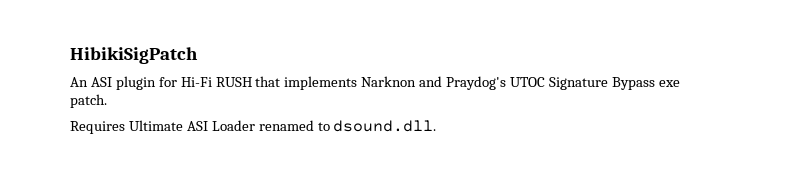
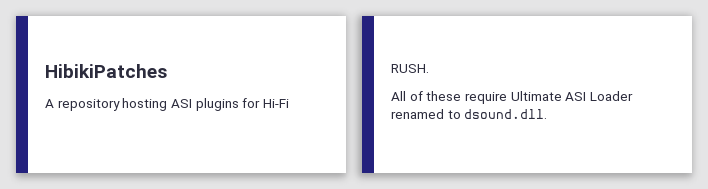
- HibikiSigPatch
- An ASI plugin for Hi-Fi RUSH that implements Narknon and Praydog's UTOC Signature Bypass exe patch.
- Requires Ultimate ASI Loader renamed to dsound.dll.
+ HibikiPatches
+ A repository hosting ASI plugins for Hi-Fi RUSH.
+ All of these require Ultimate ASI Loader renamed to dsound.dll.

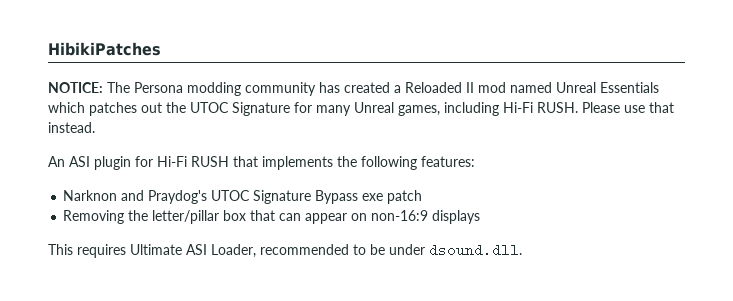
- A repository hosting ASI plugins for Hi-Fi RUSH.
- All of these require Ultimate ASI Loader renamed to dsound.dll.
+ NOTICE: The Persona modding community has created a Reloaded II mod named Unreal Essentials which patches out the UTOC Signature for many Unreal games, including Hi-Fi RUSH. Please use that instead.
+ An ASI plugin for Hi-Fi RUSH that implements the following features:
+ Narknon and Praydog's UTOC Signature Bypass exe patch
+ Removing the letter/pillar box that can appear on non-16:9 displays
+ This requires Ultimate ASI Loader, recommended to be under dsound.dll.

